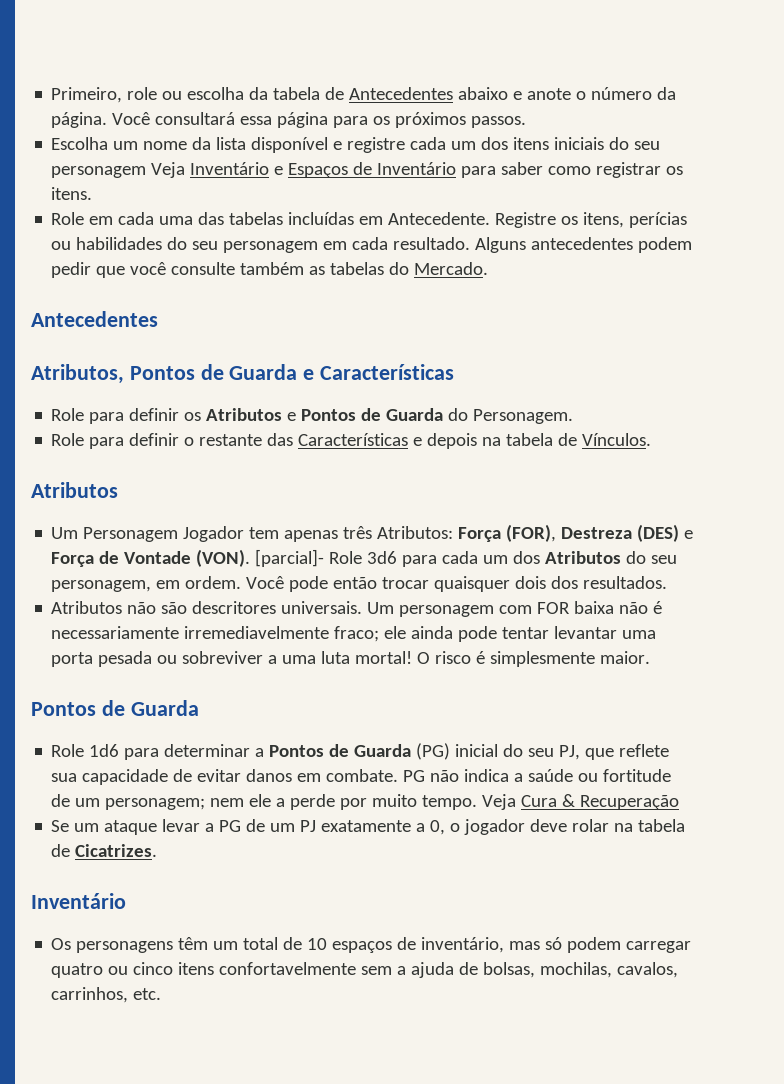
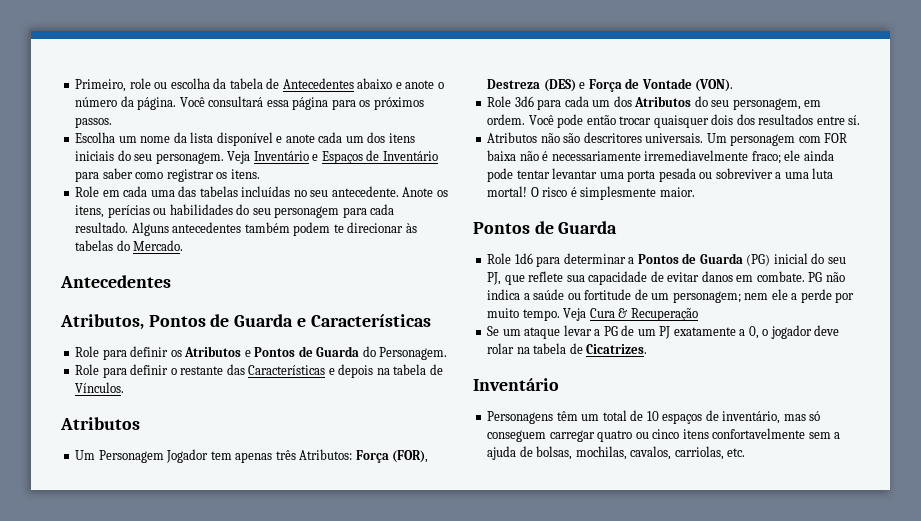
- Escolha um nome da lista disponível e registre cada um dos itens iniciais do seu personagem Veja Inventário e Espaços de Inventário para saber como registrar os itens.
+ Escolha um nome da lista disponível e anote cada um dos itens iniciais do seu personagem. Veja Inventário e Espaços de Inventário para saber como registrar os itens.
- Role em cada uma das tabelas incluídas em Antecedente. Registre os itens, perícias ou habilidades do seu personagem em cada resultado.
+ Role em cada uma das tabelas incluídas no seu antecedente. Anote os itens, perícias ou habilidades do seu personagem para cada resultado.
- Alguns antecedentes podem pedir que você consulte também as tabelas do Mercado.
+ Alguns antecedentes também podem te direcionar às tabelas do Mercado.
- Um Personagem Jogador tem apenas três Atributos: Força (FOR), Destreza (DES) e Força de Vontade (VON). [parcial]- Role 3d6 para cada um dos Atributos do seu personagem, em ordem.
+ Um Personagem Jogador tem apenas três Atributos: Força (FOR), Destreza (DES) e Força de Vontade (VON).
+ Role 3d6 para cada um dos Atributos do seu personagem, em ordem.
- Você pode então trocar quaisquer dois dos resultados.
+ Você pode então trocar quaisquer dois dos resultados entre sí.
- Os personagens têm um total de 10 espaços de inventário, mas só podem carregar quatro ou cinco itens confortavelmente sem a ajuda de bolsas, mochilas, cavalos, carrinhos, etc.
+ Personagens têm um total de 10 espaços de inventário, mas só conseguem carregar quatro ou cinco itens confortavelmente sem a ajuda de bolsas, mochilas, cavalos, carriolas, etc.

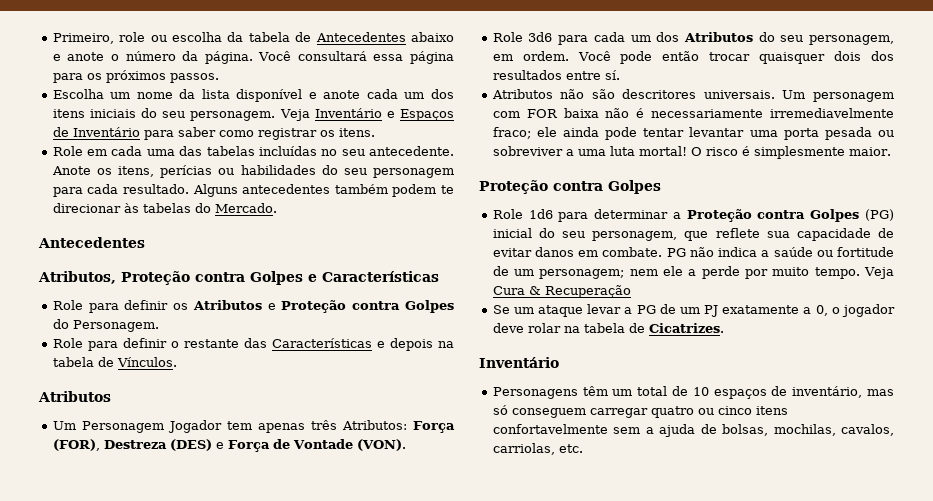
- Atributos, Pontos de Guarda e Características
+ Atributos, Proteção contra Golpes e Características
- Role para definir os Atributos e Pontos de Guarda do Personagem.
+ Role para definir os Atributos e Proteção contra Golpes do Personagem.
  O risco é simplesmente maior.
- Pontos de Guarda
+ Proteção contra Golpes
- Role 1d6 para determinar a Pontos de Guarda (PG) inicial do seu PJ, que reflete sua capacidade de evitar danos em combate.
+ Role 1d6 para determinar a Proteção contra Golpes (PG) inicial do seu personagem, que reflete sua capacidade de evitar danos em combate.

